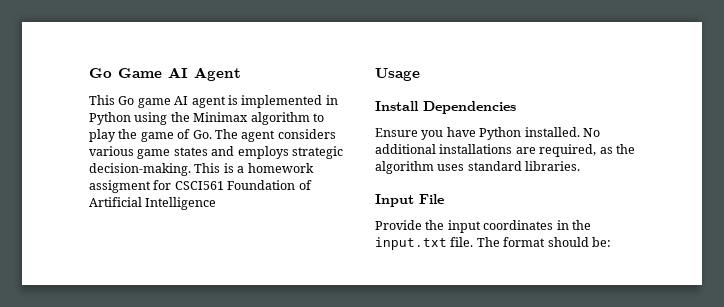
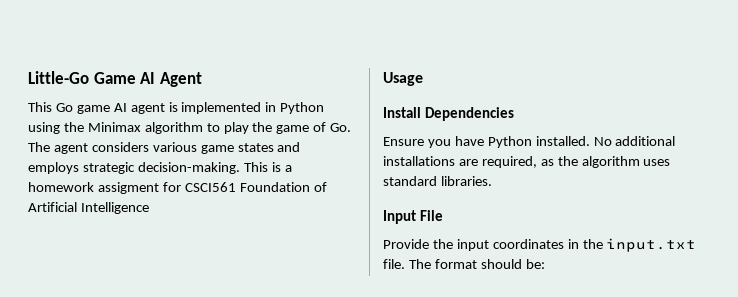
- Go Game AI Agent
+ Little-Go Game AI Agent

